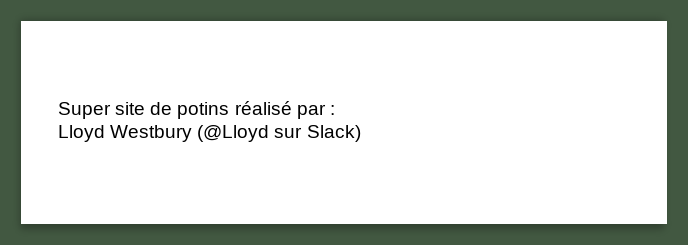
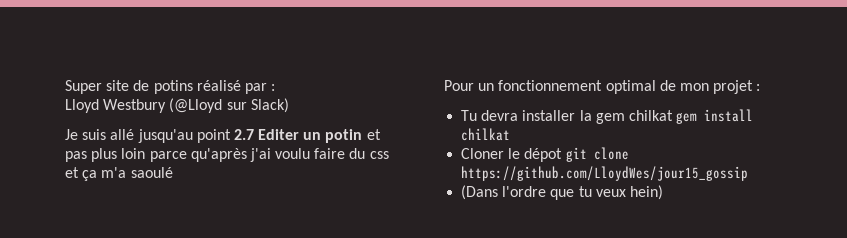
+ Je suis allé jusqu'au point 2.7 Editer un potin et pas plus loin parce qu'après j'ai voulu faire du css et ça m'a saoulé
+ Pour un fonctionnement optimal de mon projet :
+ Tu devra installer la gem chilkat gem install chilkat
+ Cloner le dépot git clone https://github.com/LloydWes/jour15_gossip
+ (Dans l'ordre que tu veux hein)

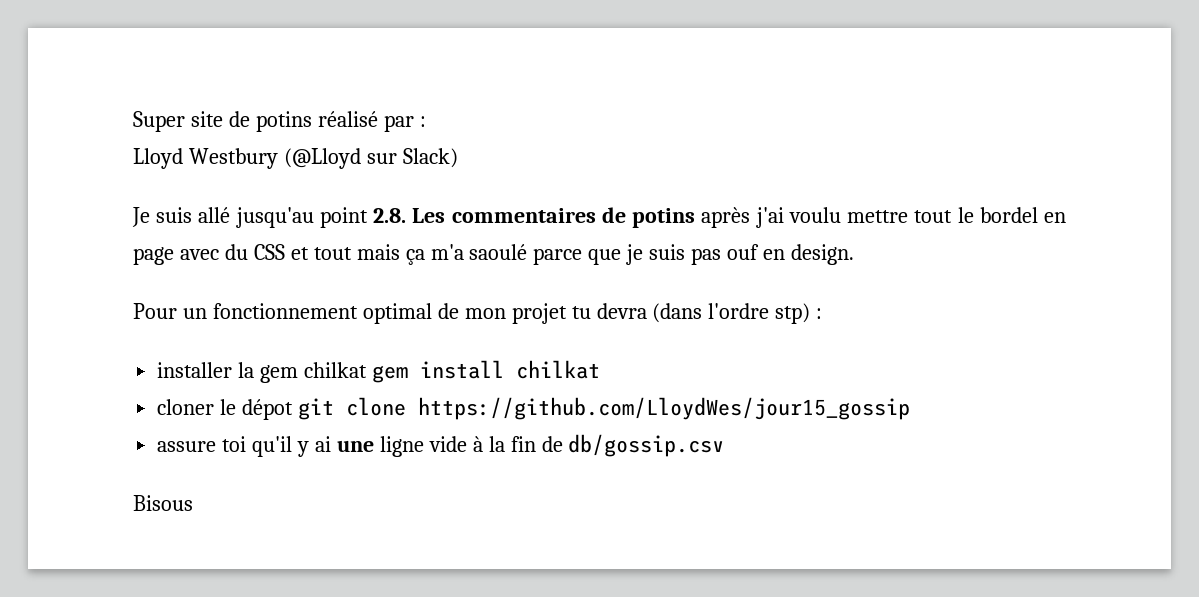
- Je suis allé jusqu'au point 2.7 Editer un potin et pas plus loin parce qu'après j'ai voulu faire du css et ça m'a saoulé
+ Je suis allé jusqu'au point 2.8. Les commentaires de potins après j'ai voulu mettre tout le bordel en page avec du CSS et tout mais ça m'a saoulé parce que je suis pas ouf en design.
- Pour un fonctionnement optimal de mon projet :
- Tu devra installer la gem chilkat gem install chilkat
+ Pour un fonctionnement optimal de mon projet tu devra (dans l'ordre stp) :
+ installer la gem chilkat gem install chilkat
- Cloner le dépot git clone https://github.com/LloydWes/jour15_gossip
+ cloner le dépot git clone https://github.com/LloydWes/jour15_gossip
- (Dans l'ordre que tu veux hein)
+ assure toi qu'il y ai une ligne vide à la fin de db/gossip.csv
+ Bisous

